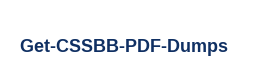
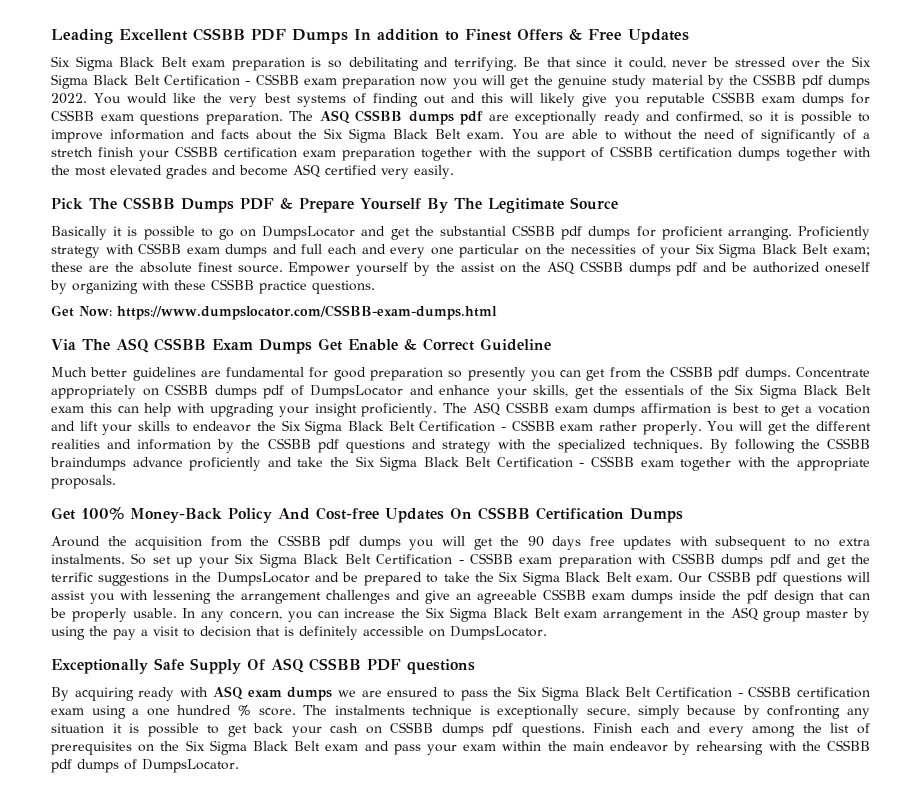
- Get-CSSBB-PDF-Dumps
+ Leading Excellent CSSBB PDF Dumps In addition to Finest Offers & Free Updates
+ Six Sigma Black Belt exam preparation is so debilitating and terrifying. Be that since it could, never be stressed over the Six Sigma Black Belt Certification - CSSBB exam preparation now you will get the genuine study material by the CSSBB pdf dumps 2022. You would like the very best systems of finding out and this will likely give you reputable CSSBB exam dumps for CSSBB exam questions preparation. The ASQ CSSBB dumps pdf are exceptionally ready and confirmed, so it is possible to improve information and facts about the Six Sigma Black Belt exam. You are able to without the need of significantly of a stretch finish your CSSBB certification exam preparation together with the support of CSSBB certification dumps together with the most elevated grades and become ASQ certified very easily.
+ Pick The CSSBB Dumps PDF & Prepare Yourself By The Legitimate Source
+ Basically it is possible to go on DumpsLocator and get the substantial CSSBB pdf dumps for proficient arranging. Proficiently strategy with CSSBB exam dumps and full each and every one particular on the necessities of your Six Sigma Black Belt exam; these are the absolute finest source. Empower yourself by the assist on the ASQ CSSBB dumps pdf and be authorized oneself by organizing with these CSSBB practice questions.
+ Get Now: https://www.dumpslocator.com/CSSBB-exam-dumps.html
+ Via The ASQ CSSBB Exam Dumps Get Enable & Correct Guideline
+ Much better guidelines are fundamental for good preparation so presently you can get from the CSSBB pdf dumps. Concentrate appropriately on CSSBB dumps pdf of DumpsLocator and enhance your skills, get the essentials of the Six Sigma Black Belt exam this can help with upgrading your insight proficiently. The ASQ CSSBB exam dumps affirmation is best to get a vocation and lift your skills to endeavor the Six Sigma Black Belt Certification - CSSBB exam rather properly. You will get the different realities and information by the CSSBB pdf questions and strategy with the specialized techniques. By following the CSSBB braindumps advance proficiently and take the Six Sigma Black Belt Certification - CSSBB exam together with the appropriate proposals.
+ Get 100% Money-Back Policy And Cost-free Updates On CSSBB Certification Dumps
+ Around the acquisition from the CSSBB pdf dumps you will get the 90 days free updates with subsequent to no extra instalments. So set up your Six Sigma Black Belt Certification - CSSBB exam preparation with CSSBB dumps pdf and get the terrific suggestions in the DumpsLocator and be prepared to take the Six Sigma Black Belt exam. Our CSSBB pdf questions will assist you with lessening the arrangement challenges and give an agreeable CSSBB exam dumps inside the pdf design that can be properly usable. In any concern, you can increase the Six Sigma Black Belt exam arrangement in the ASQ group master by using the pay a visit to decision that is definitely accessible on DumpsLocator.
+ Exceptionally Safe Supply Of ASQ CSSBB PDF questions
+ By acquiring ready with ASQ exam dumps we are ensured to pass the Six Sigma Black Belt Certification - CSSBB certification exam using a one hundred % score. The instalments technique is exceptionally secure, simply because by confronting any situation it is possible to get back your cash on CSSBB dumps pdf questions. Finish each and every among the list of prerequisites on the Six Sigma Black Belt exam and pass your exam within the main endeavor by rehearsing with the CSSBB pdf dumps of DumpsLocator.

